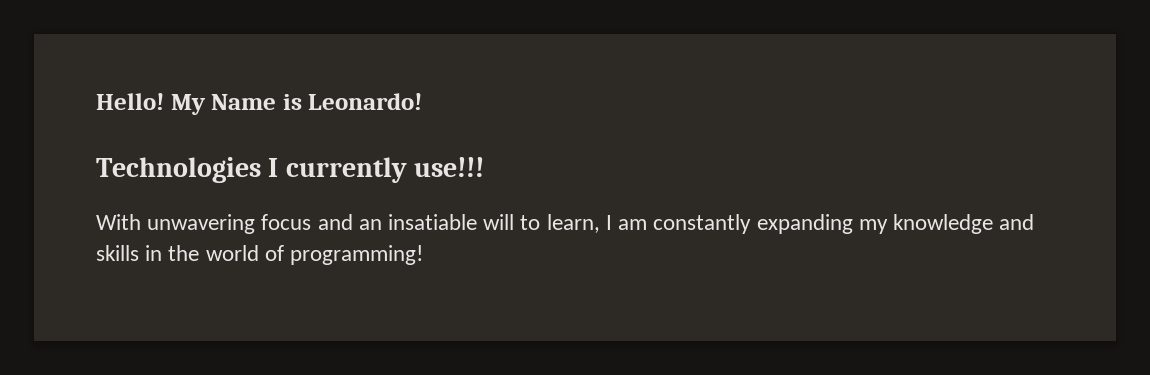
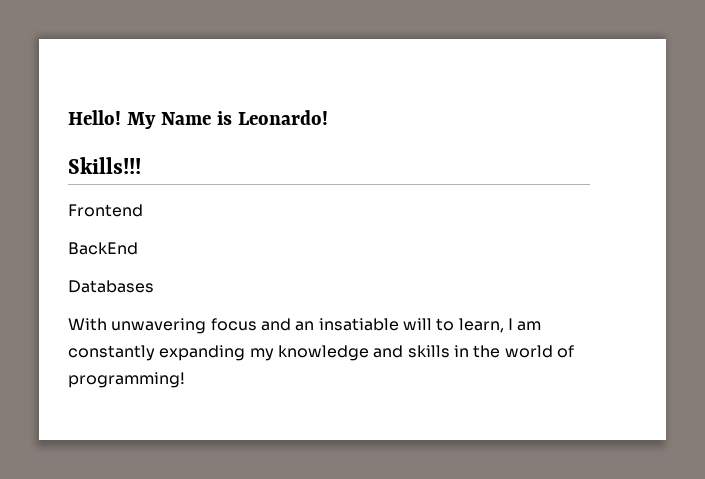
- Technologies I currently use!!!
+ Skills!!!
+ Frontend
+ BackEnd
+ Databases

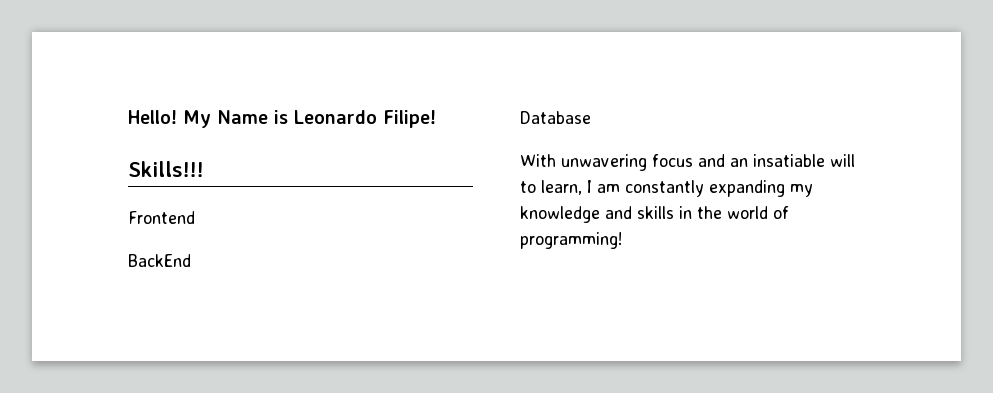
- My Name is Leonardo!
+ My Name is Leonardo Filipe!
- Databases
+ Database

